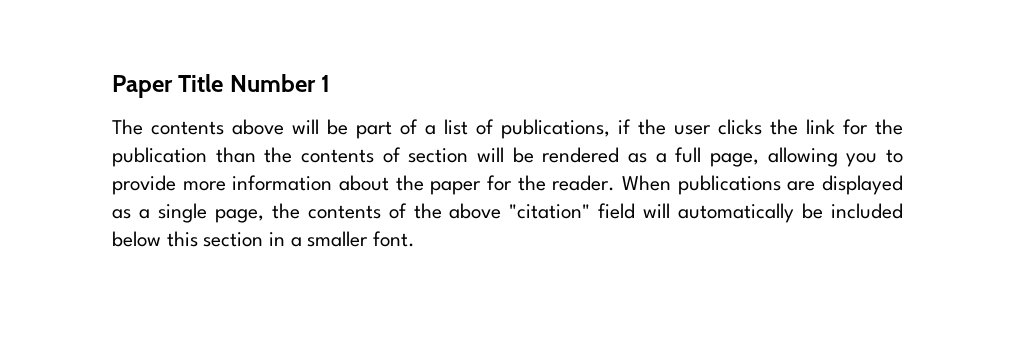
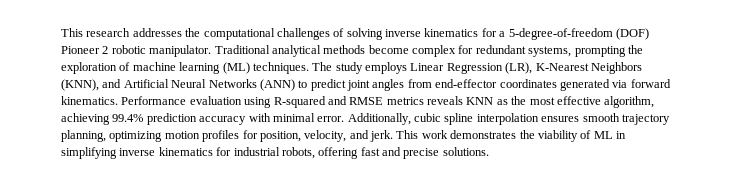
- Paper Title Number 1
- The contents above will be part of a list of publications, if the user clicks the link for the publication than the contents of section will be rendered as a full page, allowing you to provide more information about the paper for the reader. When publications are displayed as a single page, the contents of the above "citation" field will automatically be included below this section in a smaller font.
+ This research addresses the computational challenges of solving inverse kinematics for a 5-degree-of-freedom (DOF) Pioneer 2 robotic manipulator. Traditional analytical methods become complex for redundant systems, prompting the exploration of machine learning (ML) techniques. The study employs Linear Regression (LR), K-Nearest Neighbors (KNN), and Artificial Neural Networks (ANN) to predict joint angles from end-effector coordinates generated via forward kinematics. Performance evaluation using R-squared and RMSE metrics reveals KNN as the most effective algorithm, achieving 99.4% prediction accuracy with minimal error. Additionally, cubic spline interpolation ensures smooth trajectory planning, optimizing motion profiles for position, velocity, and jerk. This work demonstrates the viability of ML in simplifying inverse kinematics for industrial robots, offering fast and precise solutions.

